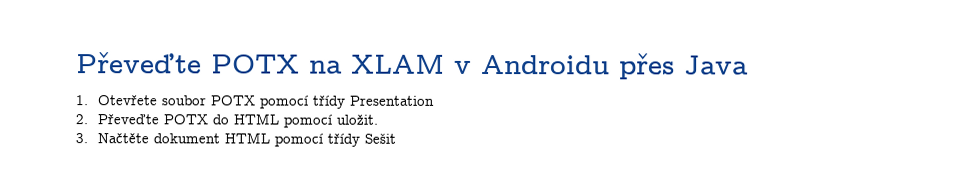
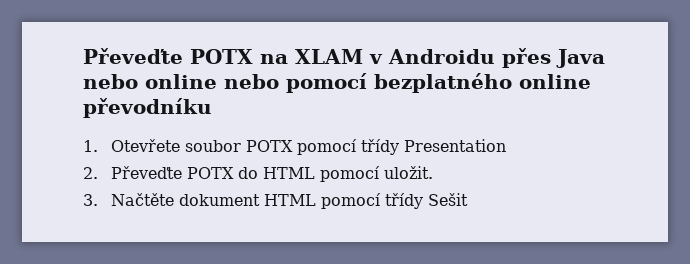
- Převeďte POTX na XLAM v Androidu přes Java
+ Převeďte POTX na XLAM v Androidu přes Java nebo online nebo pomocí bezplatného online převodníku

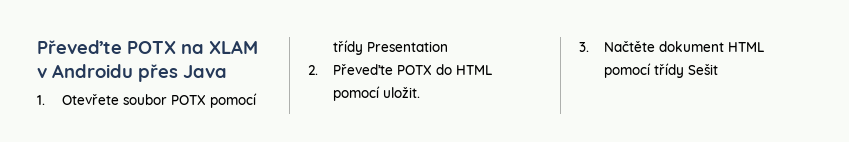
- Převeďte POTX na XLAM v Androidu přes Java nebo online nebo pomocí bezplatného online převodníku
+ Převeďte POTX na XLAM v Androidu přes Java

